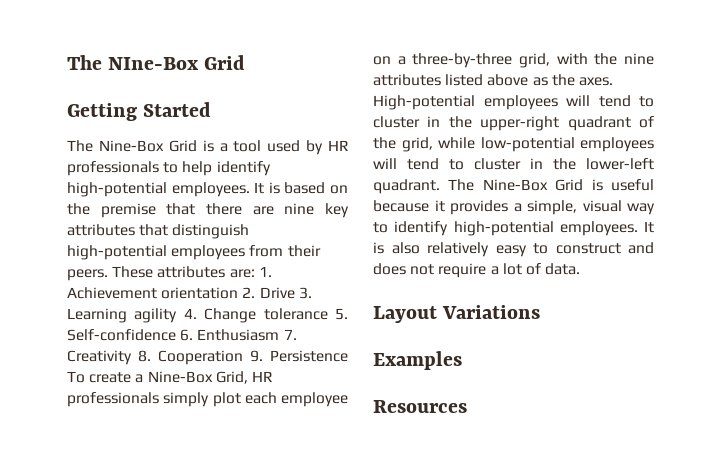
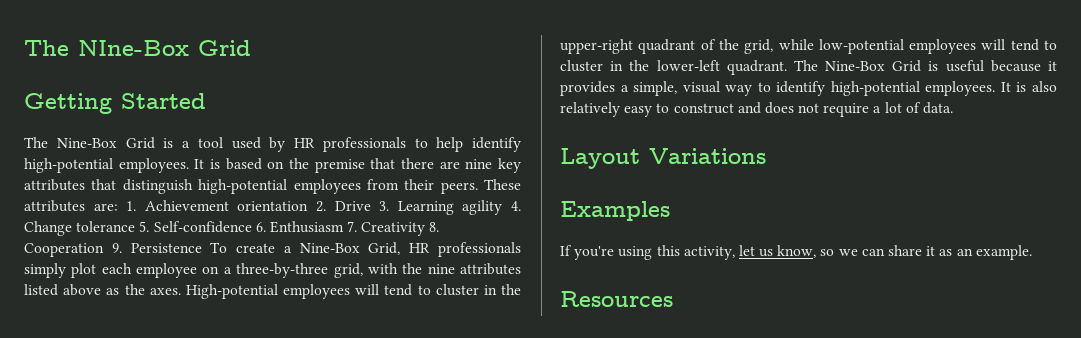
+ If you're using this activity, let us know, so we can share it as an example.

